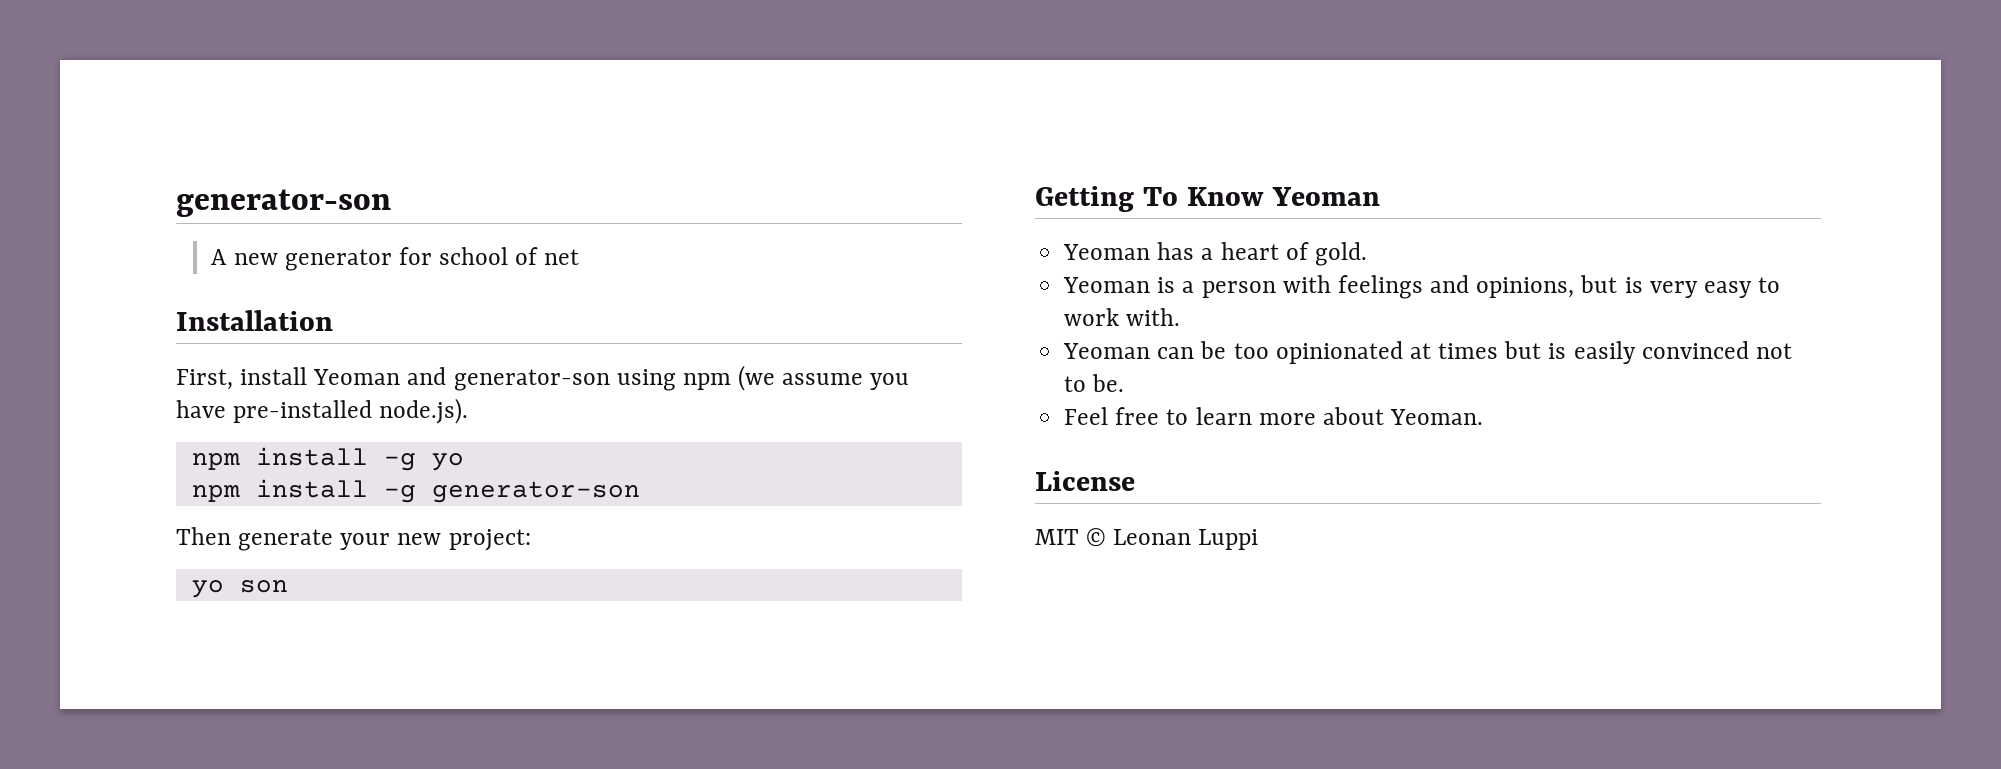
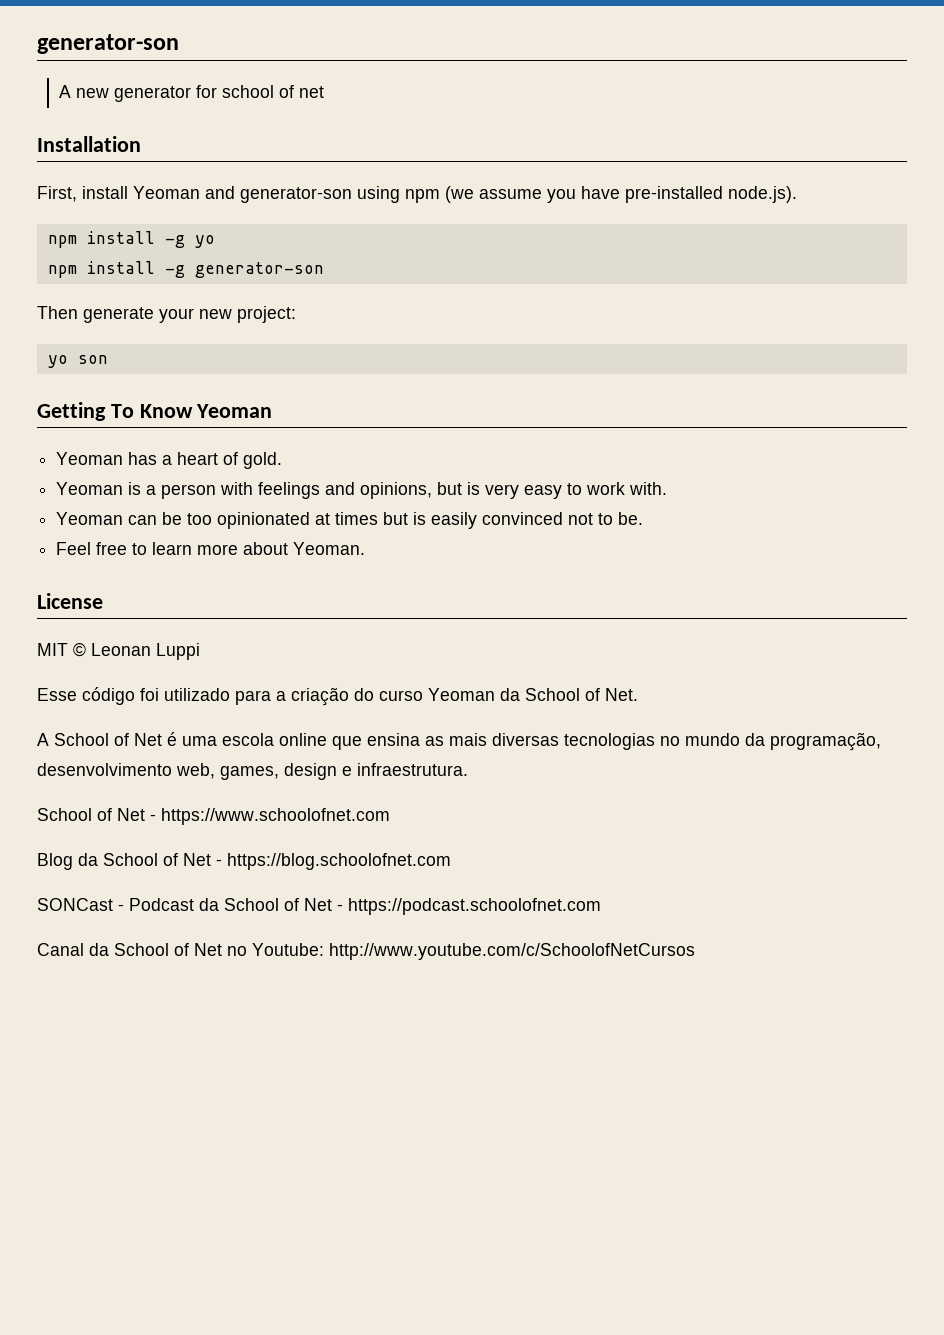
+ Esse código foi utilizado para a criação do curso Yeoman da School of Net.
+ A School of Net é uma escola online que ensina as mais diversas tecnologias no mundo da programação, desenvolvimento web, games, design e infraestrutura.
+ School of Net - https://www.schoolofnet.com
+ Blog da School of Net - https://blog.schoolofnet.com
+ SONCast - Podcast da School of Net - https://podcast.schoolofnet.com
+ Canal da School of Net no Youtube: http://www.youtube.com/c/SchoolofNetCursos

